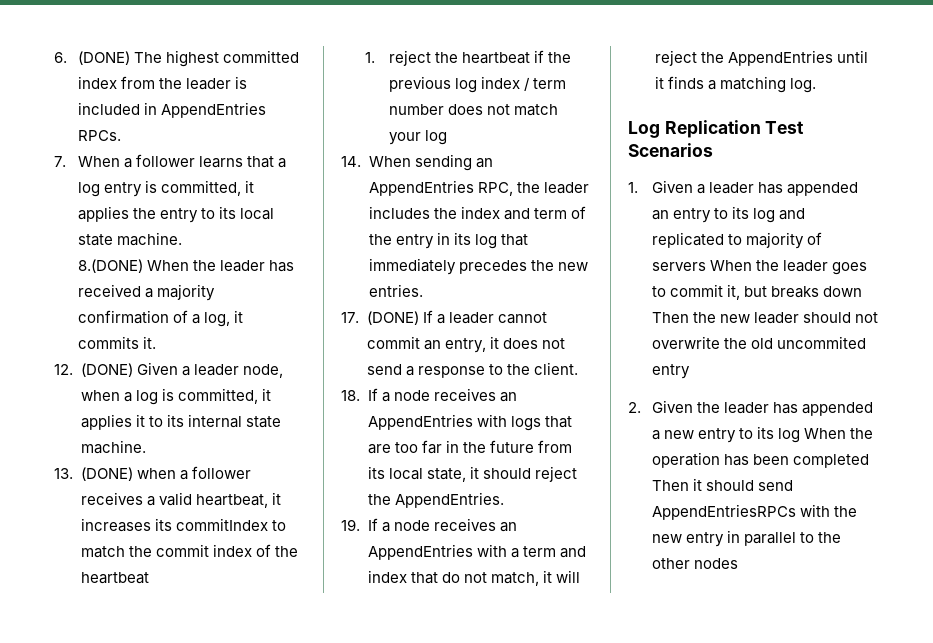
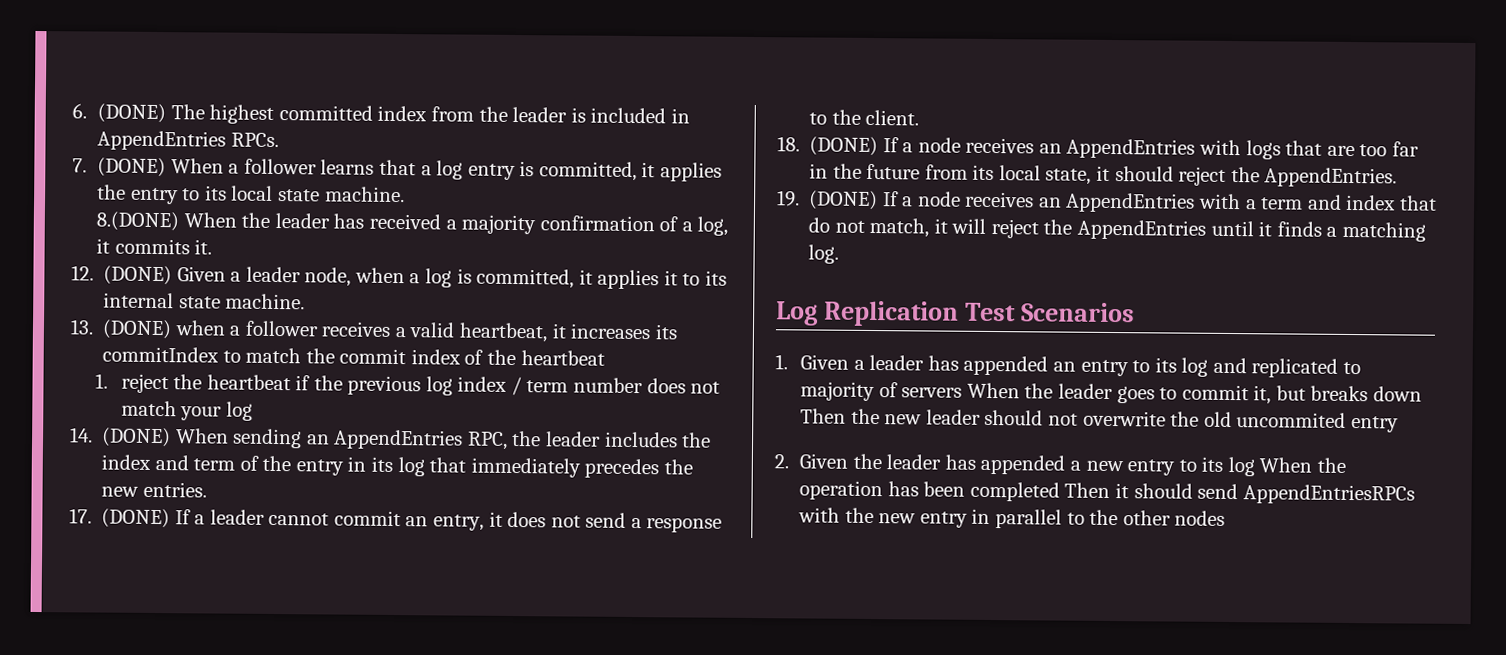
- 7. When a follower learns that a log entry is committed, it applies the entry to its local state machine.
+ 7. (DONE) When a follower learns that a log entry is committed, it applies the entry to its local state machine.
- 14. When sending an AppendEntries RPC, the leader includes the index and term of the entry in its log that immediately precedes the new entries.
+ 14. (DONE) When sending an AppendEntries RPC, the leader includes the index and term of the entry in its log that immediately precedes the new entries.
- 18. If a node receives an AppendEntries with logs that are too far in the future from its local state, it should reject the AppendEntries.
+ 18. (DONE) If a node receives an AppendEntries with logs that are too far in the future from its local state, it should reject the AppendEntries.
- 19. If a node receives an AppendEntries with a term and index that do not match, it will reject the AppendEntries until it finds a matching log.
+ 19. (DONE) If a node receives an AppendEntries with a term and index that do not match, it will reject the AppendEntries until it finds a matching log.

